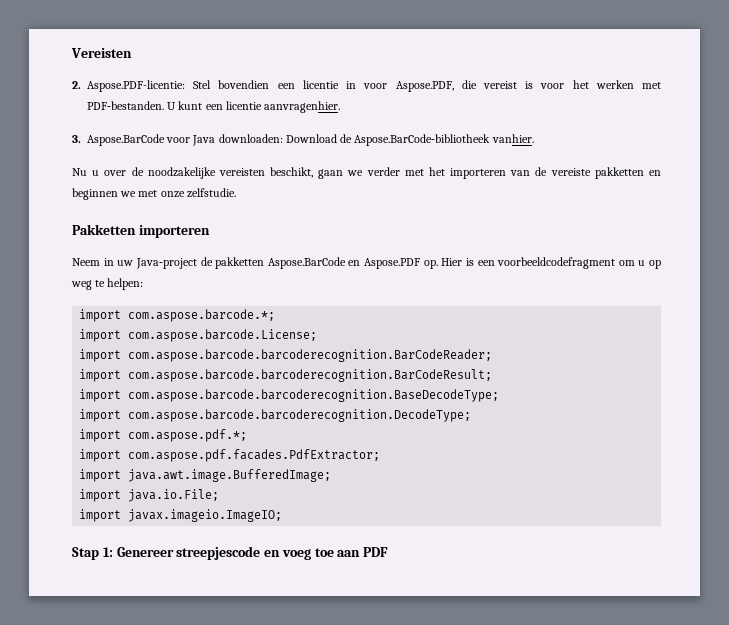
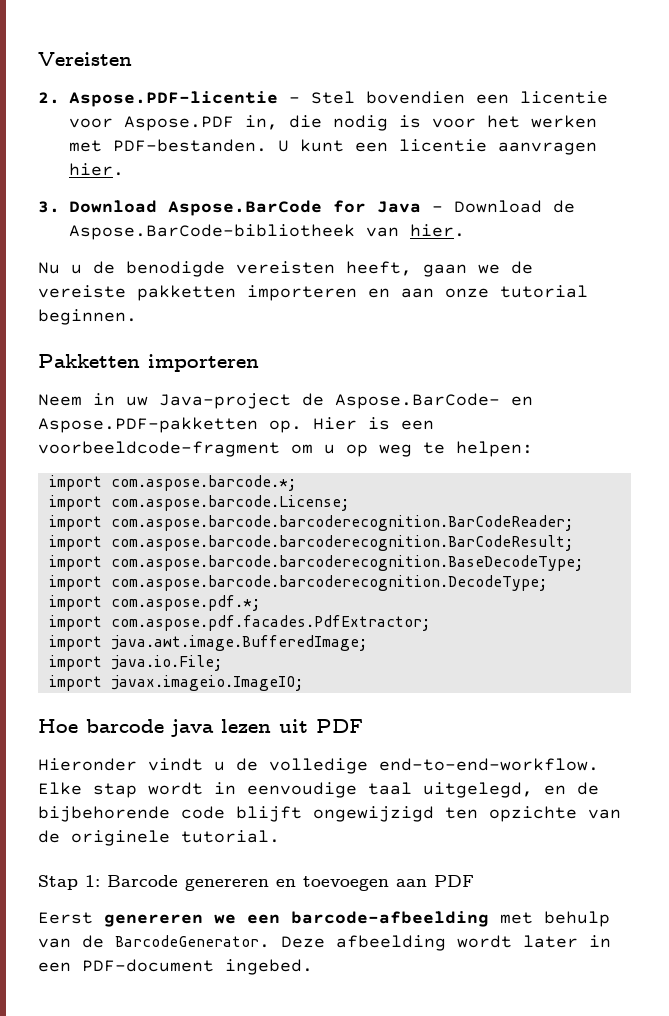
- 2. Aspose.PDF-licentie: Stel bovendien een licentie in voor Aspose.PDF, die vereist is voor het werken met PDF‑bestanden.
+ 2. Aspose.PDF‑licentie – Stel bovendien een licentie voor Aspose.PDF in, die nodig is voor het werken met PDF‑bestanden.
- U kunt een licentie aanvragenhier.
+ U kunt een licentie aanvragen hier.
- 3. Aspose.BarCode voor Java downloaden: Download de Aspose.BarCode‑bibliotheek vanhier.
+ 3. Download Aspose.BarCode for Java – Download de Aspose.BarCode‑bibliotheek van hier.
- Nu u over de noodzakelijke vereisten beschikt, gaan we verder met het importeren van de vereiste pakketten en beginnen we met onze zelfstudie.
+ Nu u de benodigde vereisten heeft, gaan we de vereiste pakketten importeren en aan onze tutorial beginnen.
- Neem in uw Java‑project de pakketten Aspose.BarCode en Aspose.PDF op. Hier is een voorbeeldcodefragment om u op weg te helpen:
+ Neem in uw Java‑project de Aspose.BarCode‑ en Aspose.PDF‑pakketten op. Hier is een voorbeeldcode‑fragment om u op weg te helpen:
- Stap 1: Genereer streepjescode en voeg toe aan PDF
+ Hoe barcode java lezen uit PDF
+ Hieronder vindt u de volledige end‑to‑end‑workflow. Elke stap wordt in eenvoudige taal uitgelegd, en de bijbehorende code blijft ongewijzigd ten opzichte van de originele tutorial.
+ Stap 1: Barcode genereren en toevoegen aan PDF
+ Eerst genereren we een barcode‑afbeelding met behulp van de BarcodeGenerator. Deze afbeelding wordt later in een PDF‑document ingebed.

